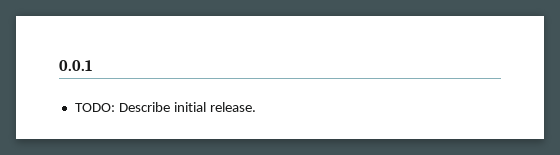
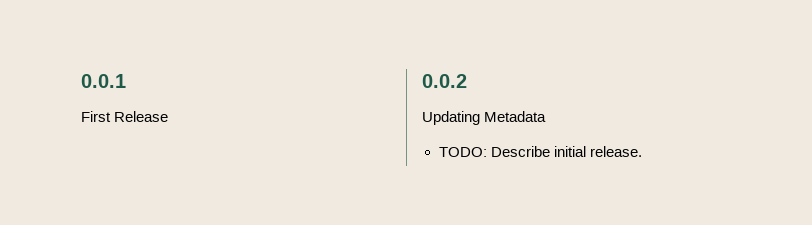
+ First Release
+ 0.0.2
+ Updating Metadata

